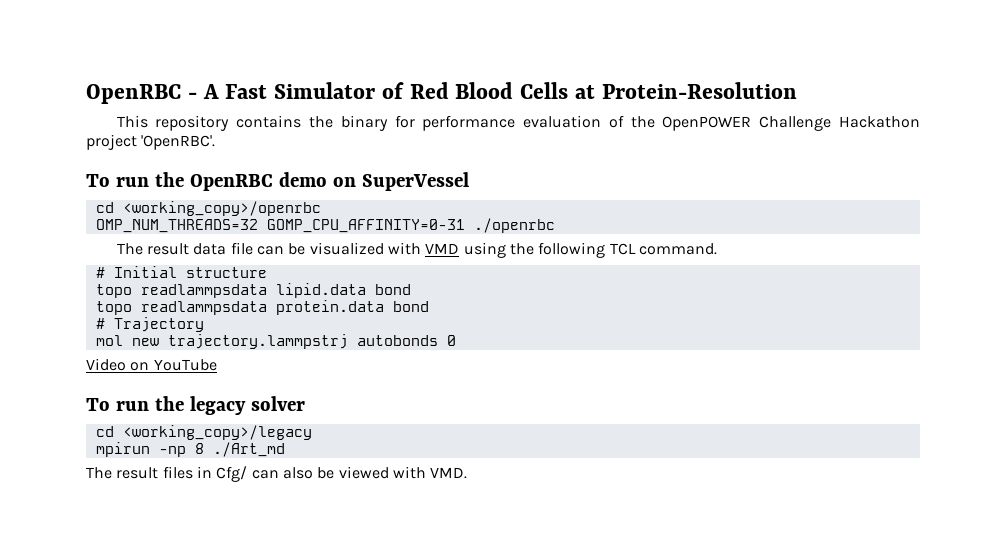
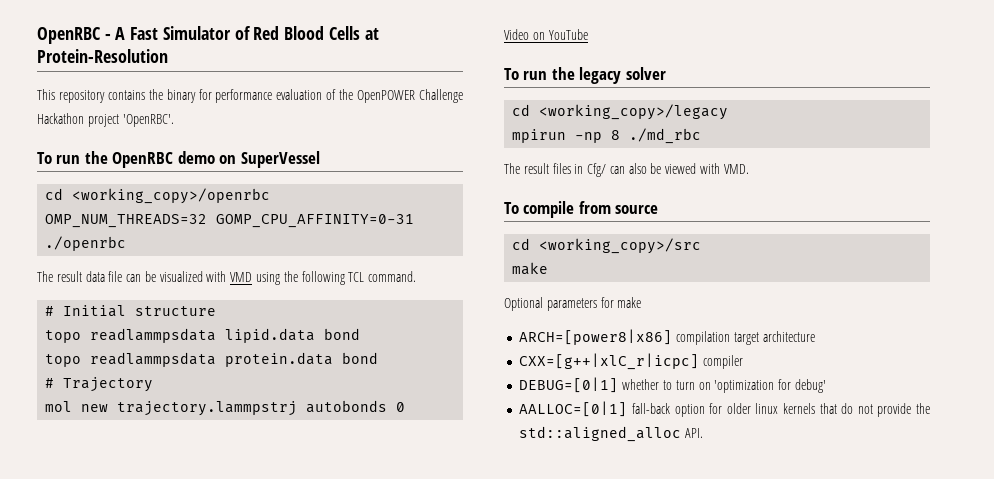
- mpirun -np 8 ./Art_md
+ mpirun -np 8 ./md_rbc
+ To compile from source
+ cd <working_copy>/src
+ make
+ Optional parameters for make
+ ARCH=[power8|x86] compilation target architecture
+ CXX=[g++|xlC_r|icpc] compiler
+ DEBUG=[0|1] whether to turn on 'optimization for debug'
+ AALLOC=[0|1] fall-back option for older linux kernels that do not provide the std::aligned_alloc API.

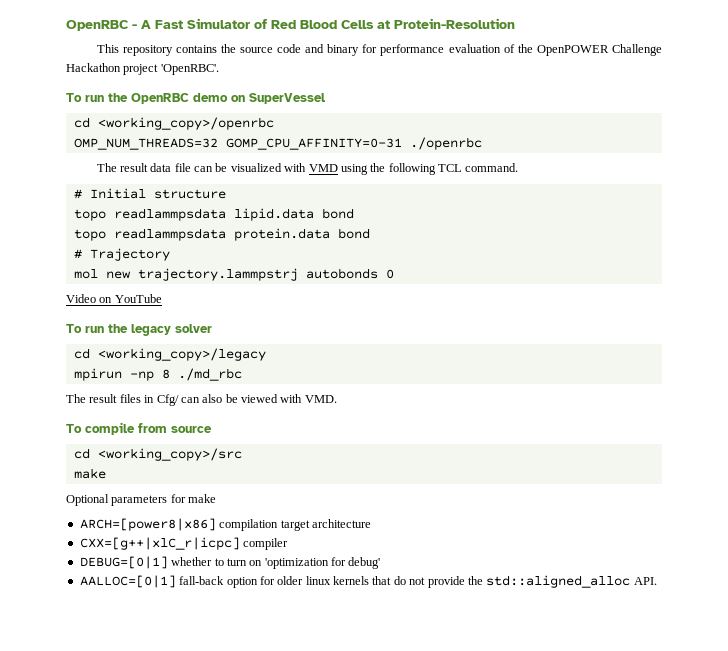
- This repository contains the binary for performance evaluation of the OpenPOWER Challenge Hackathon project 'OpenRBC'.
+ This repository contains the source code and binary for performance evaluation of the OpenPOWER Challenge Hackathon project 'OpenRBC'.

